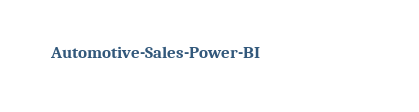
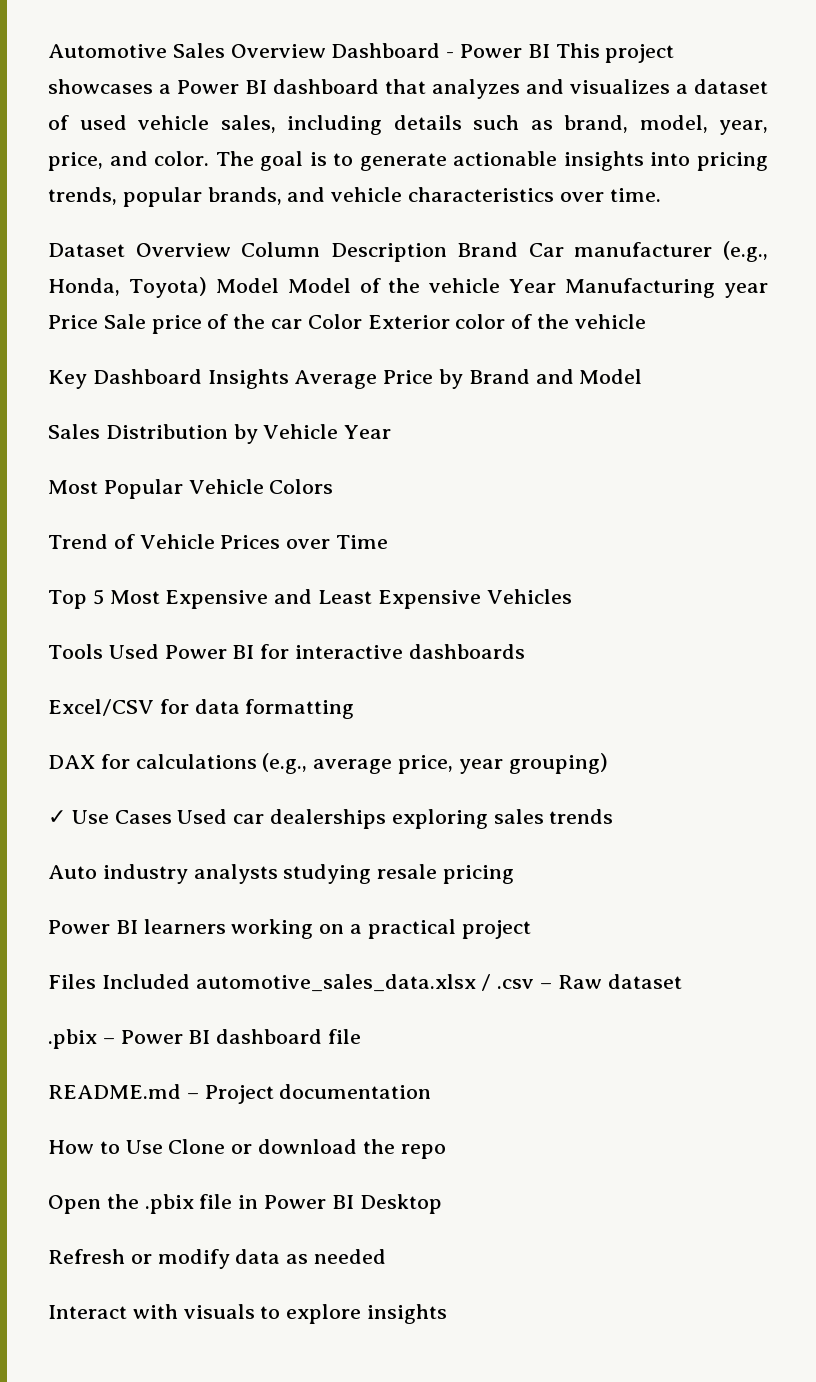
- Automotive-Sales-Power-BI
+ Automotive Sales Overview Dashboard - Power BI This project showcases a Power BI dashboard that analyzes and visualizes a dataset of used vehicle sales, including details such as brand, model, year, price, and color. The goal is to generate actionable insights into pricing trends, popular brands, and vehicle characteristics over time.
+ Dataset Overview Column Description Brand Car manufacturer (e.g., Honda, Toyota) Model Model of the vehicle Year Manufacturing year Price Sale price of the car Color Exterior color of the vehicle
+ Key Dashboard Insights Average Price by Brand and Model
+ Sales Distribution by Vehicle Year
+ Most Popular Vehicle Colors
+ Trend of Vehicle Prices over Time
+ Top 5 Most Expensive and Least Expensive Vehicles
+ Tools Used Power BI for interactive dashboards
+ Excel/CSV for data formatting
+ DAX for calculations (e.g., average price, year grouping)
+ ✓ Use Cases Used car dealerships exploring sales trends
+ Auto industry analysts studying resale pricing
+ Power BI learners working on a practical project
+ Files Included automotive_sales_data.xlsx / .csv – Raw dataset
+ .pbix – Power BI dashboard file
+ README.md – Project documentation
+ How to Use Clone or download the repo
+ Open the .pbix file in Power BI Desktop
+ Refresh or modify data as needed
+ Interact with visuals to explore insights

